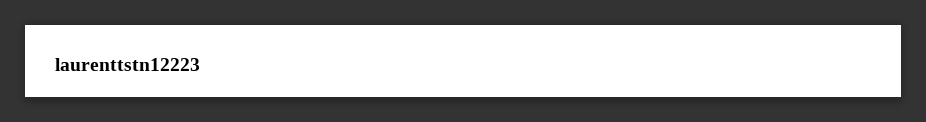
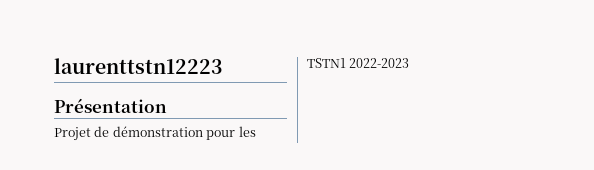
+ Présentation
+ Projet de démonstration pour les TSTN1 2022-2023

